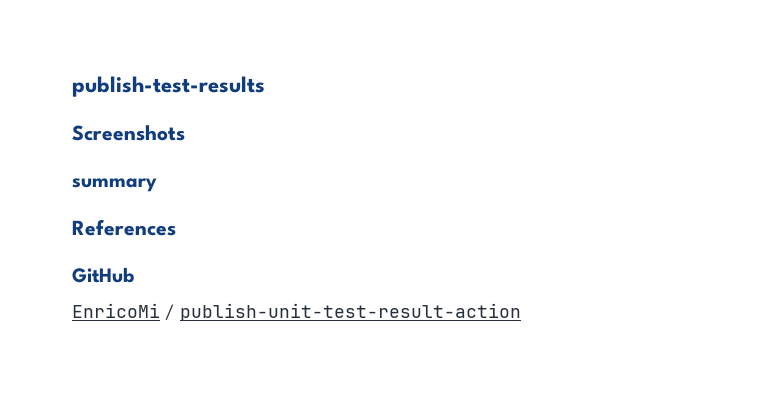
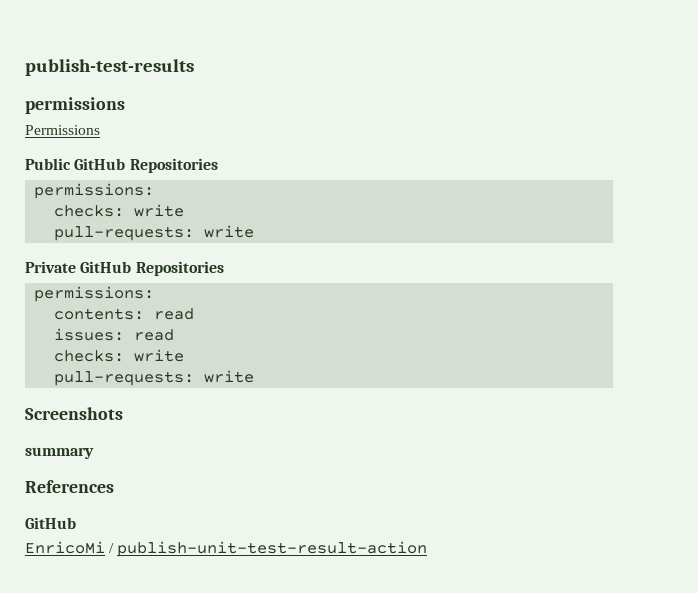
+ permissions
+ Permissions
+ Public GitHub Repositories
+ permissions:
+ checks: write
+ pull-requests: write
+ Private GitHub Repositories
+ permissions:
+ contents: read
+ issues: read
+ checks: write
+ pull-requests: write

